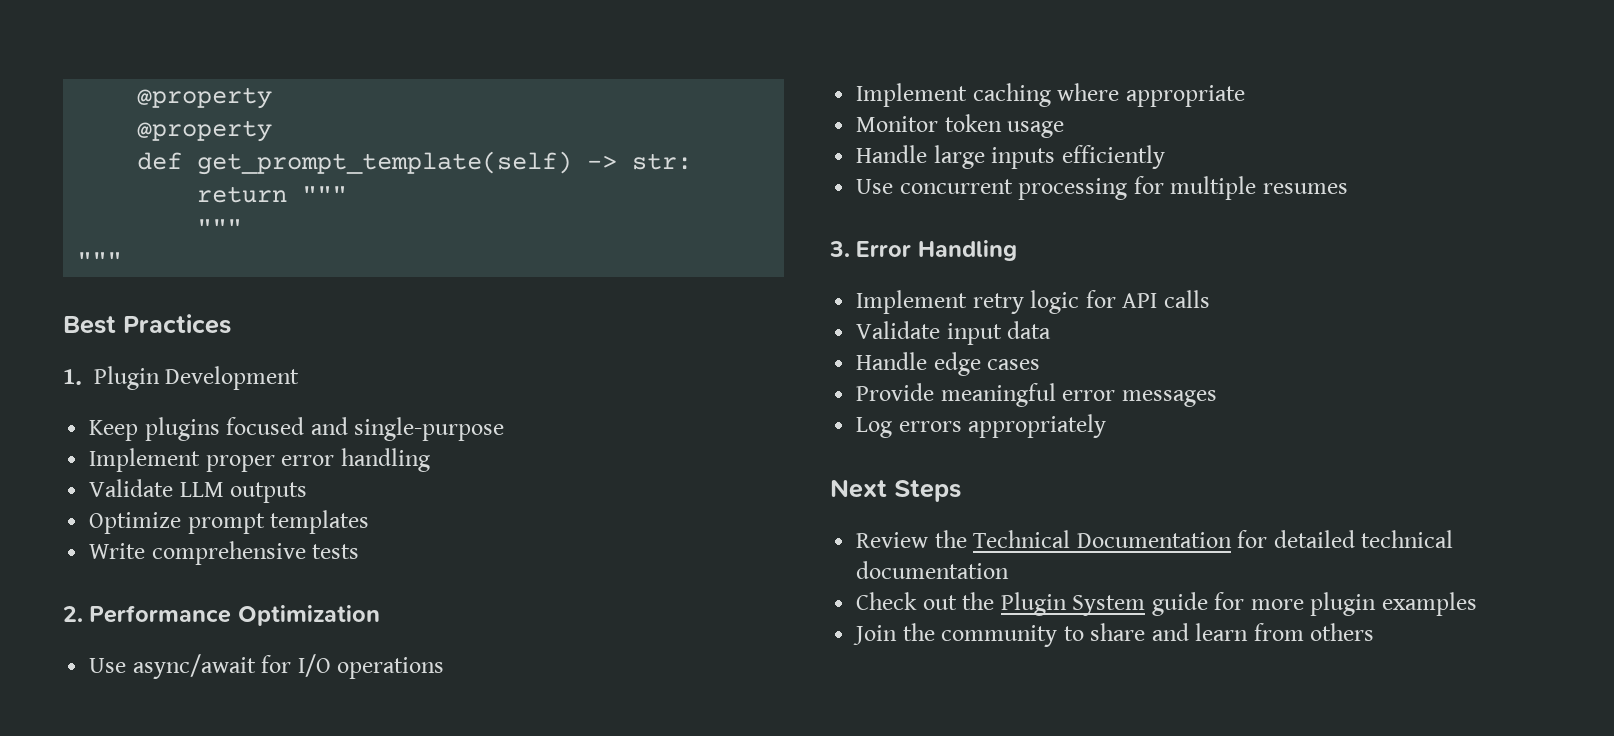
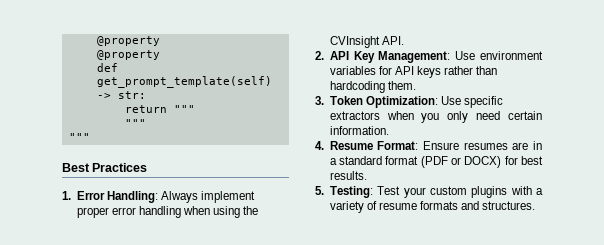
- 1. Plugin Development
- Keep plugins focused and single-purpose
- Implement proper error handling
- Validate LLM outputs
- Optimize prompt templates
- Write comprehensive tests
- 2. Performance Optimization
- Use async/await for I/O operations
- Implement caching where appropriate
- Monitor token usage
- Handle large inputs efficiently
- Use concurrent processing for multiple resumes
- 3. Error Handling
- Implement retry logic for API calls
- Validate input data
- Handle edge cases
- Provide meaningful error messages
- Log errors appropriately
- Next Steps
- Review the Technical Documentation for detailed technical documentation
- Check out the Plugin System guide for more plugin examples
- Join the community to share and learn from others
+ 1. Error Handling: Always implement proper error handling when using the CVInsight API.
+ 2. API Key Management: Use environment variables for API keys rather than hardcoding them.
+ 3. Token Optimization: Use specific extractors when you only need certain information.
+ 4. Resume Format: Ensure resumes are in a standard format (PDF or DOCX) for best results.
+ 5. Testing: Test your custom plugins with a variety of resume formats and structures.

